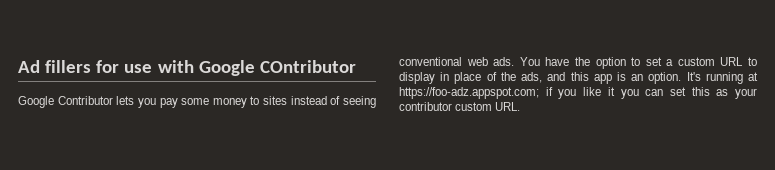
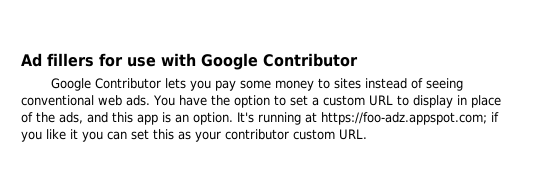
- Ad fillers for use with Google COntributor
+ Ad fillers for use with Google Contributor

